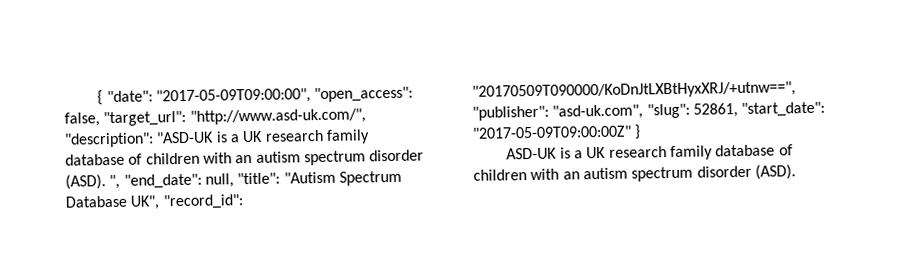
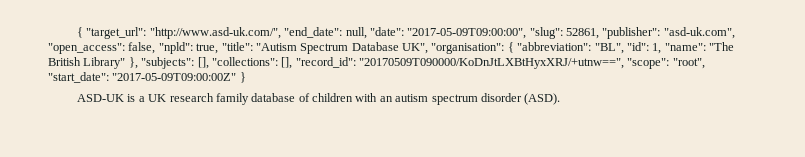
- { "date": "2017-05-09T09:00:00", "open_access": false, "target_url": "http://www.asd-uk.com/", "description": "ASD-UK is a UK research family database of children with an autism spectrum disorder (ASD). ", "end_date": null, "title": "Autism Spectrum Database UK", "record_id": "20170509T090000/KoDnJtLXBtHyxXRJ/+utnw==", "publisher": "asd-uk.com", "slug": 52861, "start_date": "2017-05-09T09:00:00Z" }
+ { "target_url": "http://www.asd-uk.com/", "end_date": null, "date": "2017-05-09T09:00:00", "slug": 52861, "publisher": "asd-uk.com", "open_access": false, "npld": true, "title": "Autism Spectrum Database UK", "organisation": { "abbreviation": "BL", "id": 1, "name": "The British Library" }, "subjects": [], "collections": [], "record_id": "20170509T090000/KoDnJtLXBtHyxXRJ/+utnw==", "scope": "root", "start_date": "2017-05-09T09:00:00Z" }

